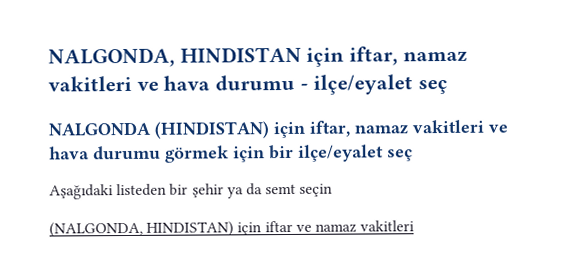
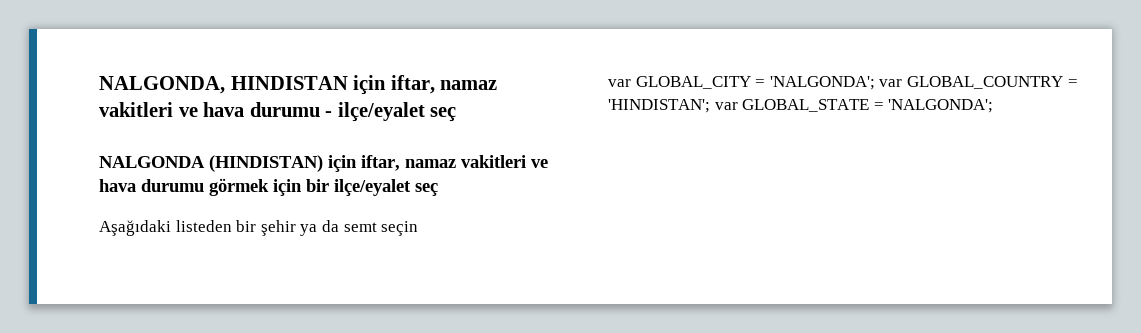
- (NALGONDA, HINDISTAN) için iftar ve namaz vakitleri
+ var GLOBAL_CITY = 'NALGONDA'; var GLOBAL_COUNTRY = 'HINDISTAN'; var GLOBAL_STATE = 'NALGONDA';

